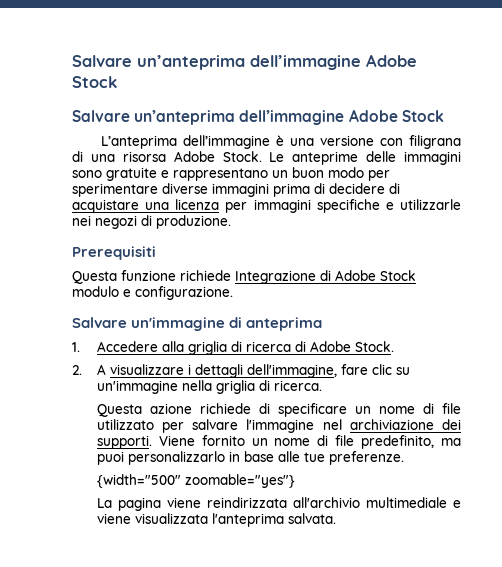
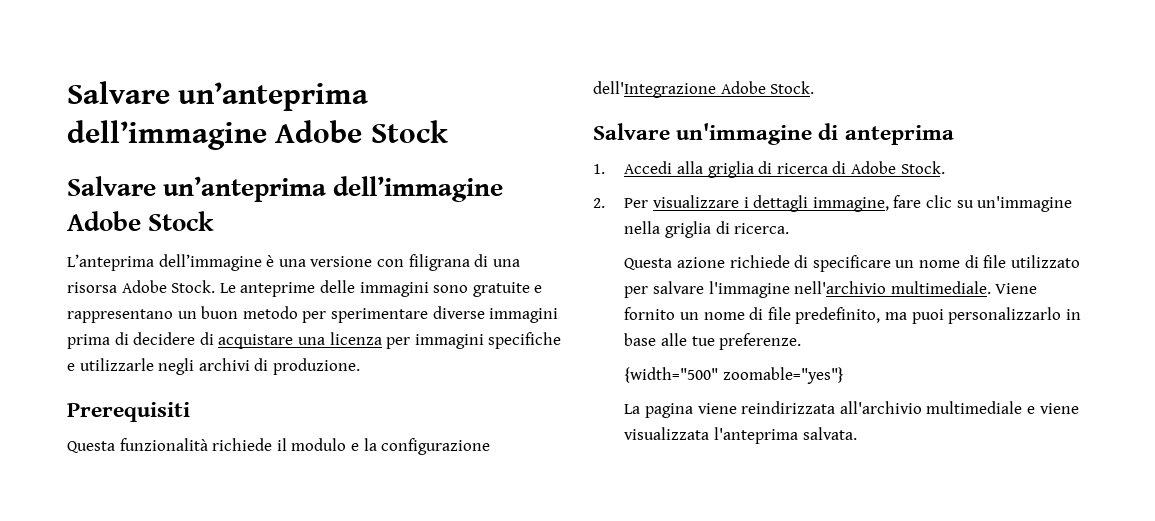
- Le anteprime delle immagini sono gratuite e rappresentano un buon modo per sperimentare diverse immagini prima di decidere di acquistare una licenza per immagini specifiche e utilizzarle nei negozi di produzione.
+ Le anteprime delle immagini sono gratuite e rappresentano un buon metodo per sperimentare diverse immagini prima di decidere di acquistare una licenza per immagini specifiche e utilizzarle negli archivi di produzione.
- Questa funzione richiede Integrazione di Adobe Stock modulo e configurazione.
+ Questa funzionalità richiede il modulo e la configurazione dell'Integrazione Adobe Stock.
- 1. Accedere alla griglia di ricerca di Adobe Stock.
+ 1. Accedi alla griglia di ricerca di Adobe Stock.
- 2. A visualizzare i dettagli dell'immagine, fare clic su un'immagine nella griglia di ricerca.
+ 2. Per visualizzare i dettagli immagine, fare clic su un'immagine nella griglia di ricerca.
- Questa azione richiede di specificare un nome di file utilizzato per salvare l'immagine nel archiviazione dei supporti.
+ Questa azione richiede di specificare un nome di file utilizzato per salvare l'immagine nell'archivio multimediale.

